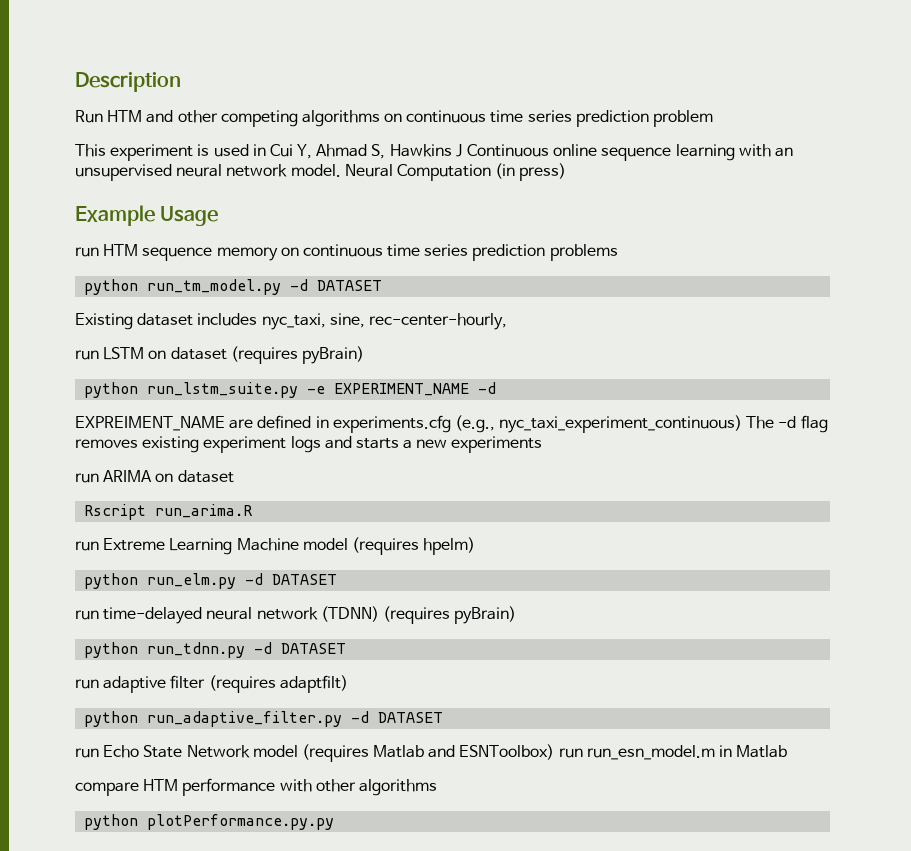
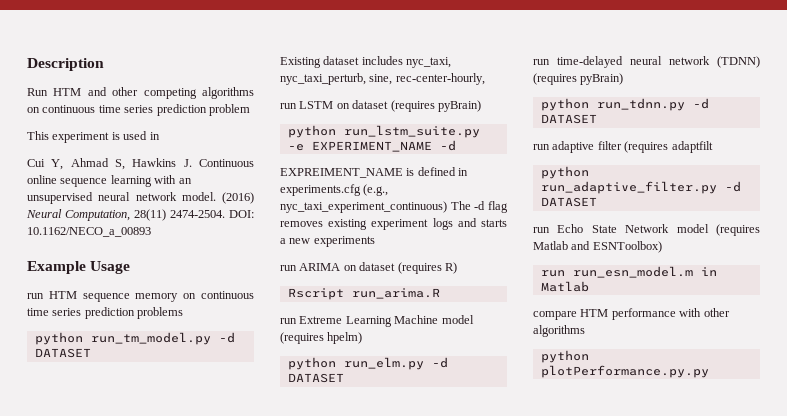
- This experiment is used in Cui Y, Ahmad S, Hawkins J Continuous online sequence learning with an unsupervised neural network model.
+ This experiment is used in
+ Cui Y, Ahmad S, Hawkins J. Continuous online sequence learning with an unsupervised neural network model.
- Neural Computation (in press)
+ (2016) Neural Computation, 28(11) 2474-2504. DOI: 10.1162/NECO_a_00893
- Existing dataset includes nyc_taxi, sine, rec-center-hourly,
+ Existing dataset includes nyc_taxi, nyc_taxi_perturb, sine, rec-center-hourly,
- EXPREIMENT_NAME are defined in experiments.cfg (e.g., nyc_taxi_experiment_continuous) The -d flag removes existing experiment logs and starts a new experiments
+ EXPREIMENT_NAME is defined in experiments.cfg (e.g., nyc_taxi_experiment_continuous) The -d flag removes existing experiment logs and starts a new experiments
- run ARIMA on dataset
+ run ARIMA on dataset (requires R)
- run adaptive filter (requires adaptfilt)
+ run adaptive filter (requires adaptfilt
- run Echo State Network model (requires Matlab and ESNToolbox) run run_esn_model.m in Matlab
+ run Echo State Network model (requires Matlab and ESNToolbox)
+ run run_esn_model.m in Matlab

